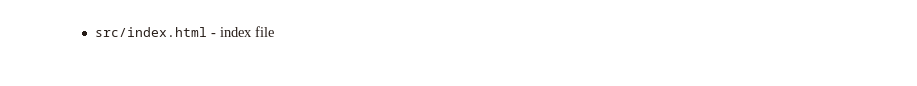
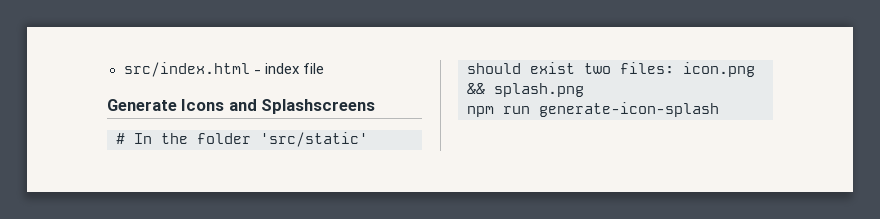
+ Generate Icons and Splashscreens
+ # In the folder 'src/static' should exist two files: icon.png && splash.png
+ npm run generate-icon-splash

